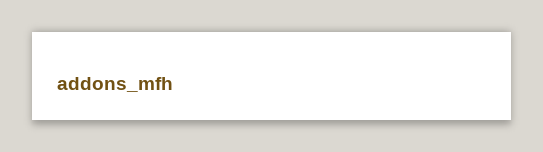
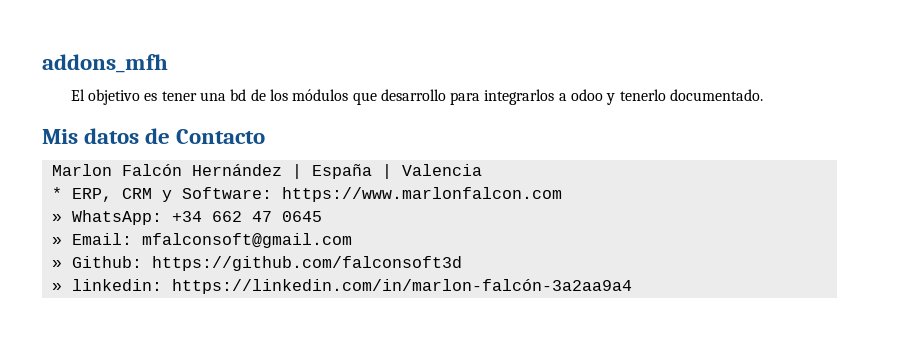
+ El objetivo es tener una bd de los módulos que desarrollo para integrarlos a odoo y tenerlo documentado.
+ Mis datos de Contacto
+ Marlon Falcón Hernández | España | Valencia
+ * ERP, CRM y Software: https://www.marlonfalcon.com
+ » WhatsApp: +34 662 47 0645
+ » Email: mfalconsoft@gmail.com
+ » Github: https://github.com/falconsoft3d
+ » linkedin: https://linkedin.com/in/marlon-falcón-3a2aa9a4

